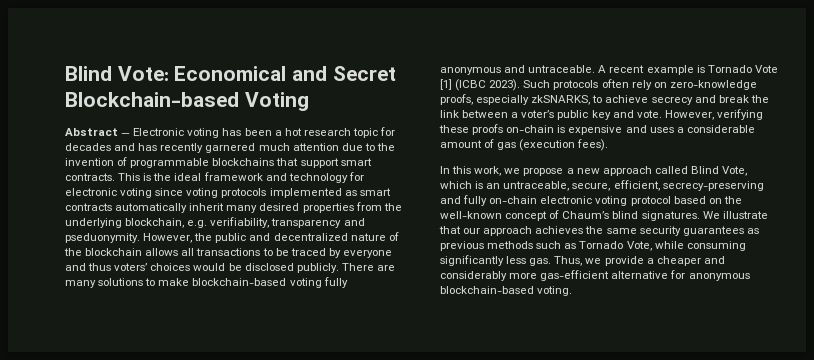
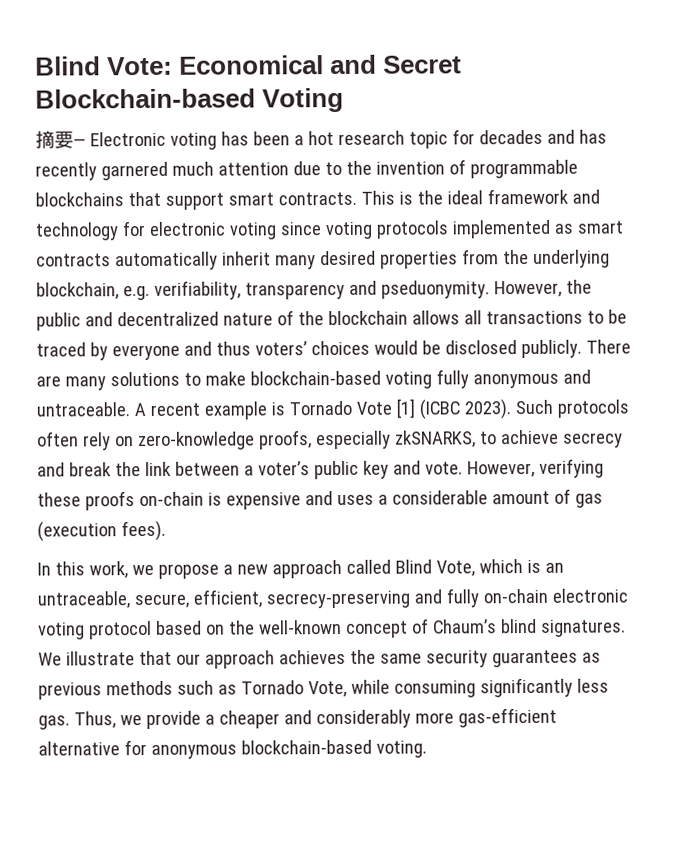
- Abstract — Electronic voting has been a hot research topic for decades and has recently garnered much attention due to the invention of programmable blockchains that support smart contracts.
+ 摘要— Electronic voting has been a hot research topic for decades and has recently garnered much attention due to the invention of programmable blockchains that support smart contracts.

